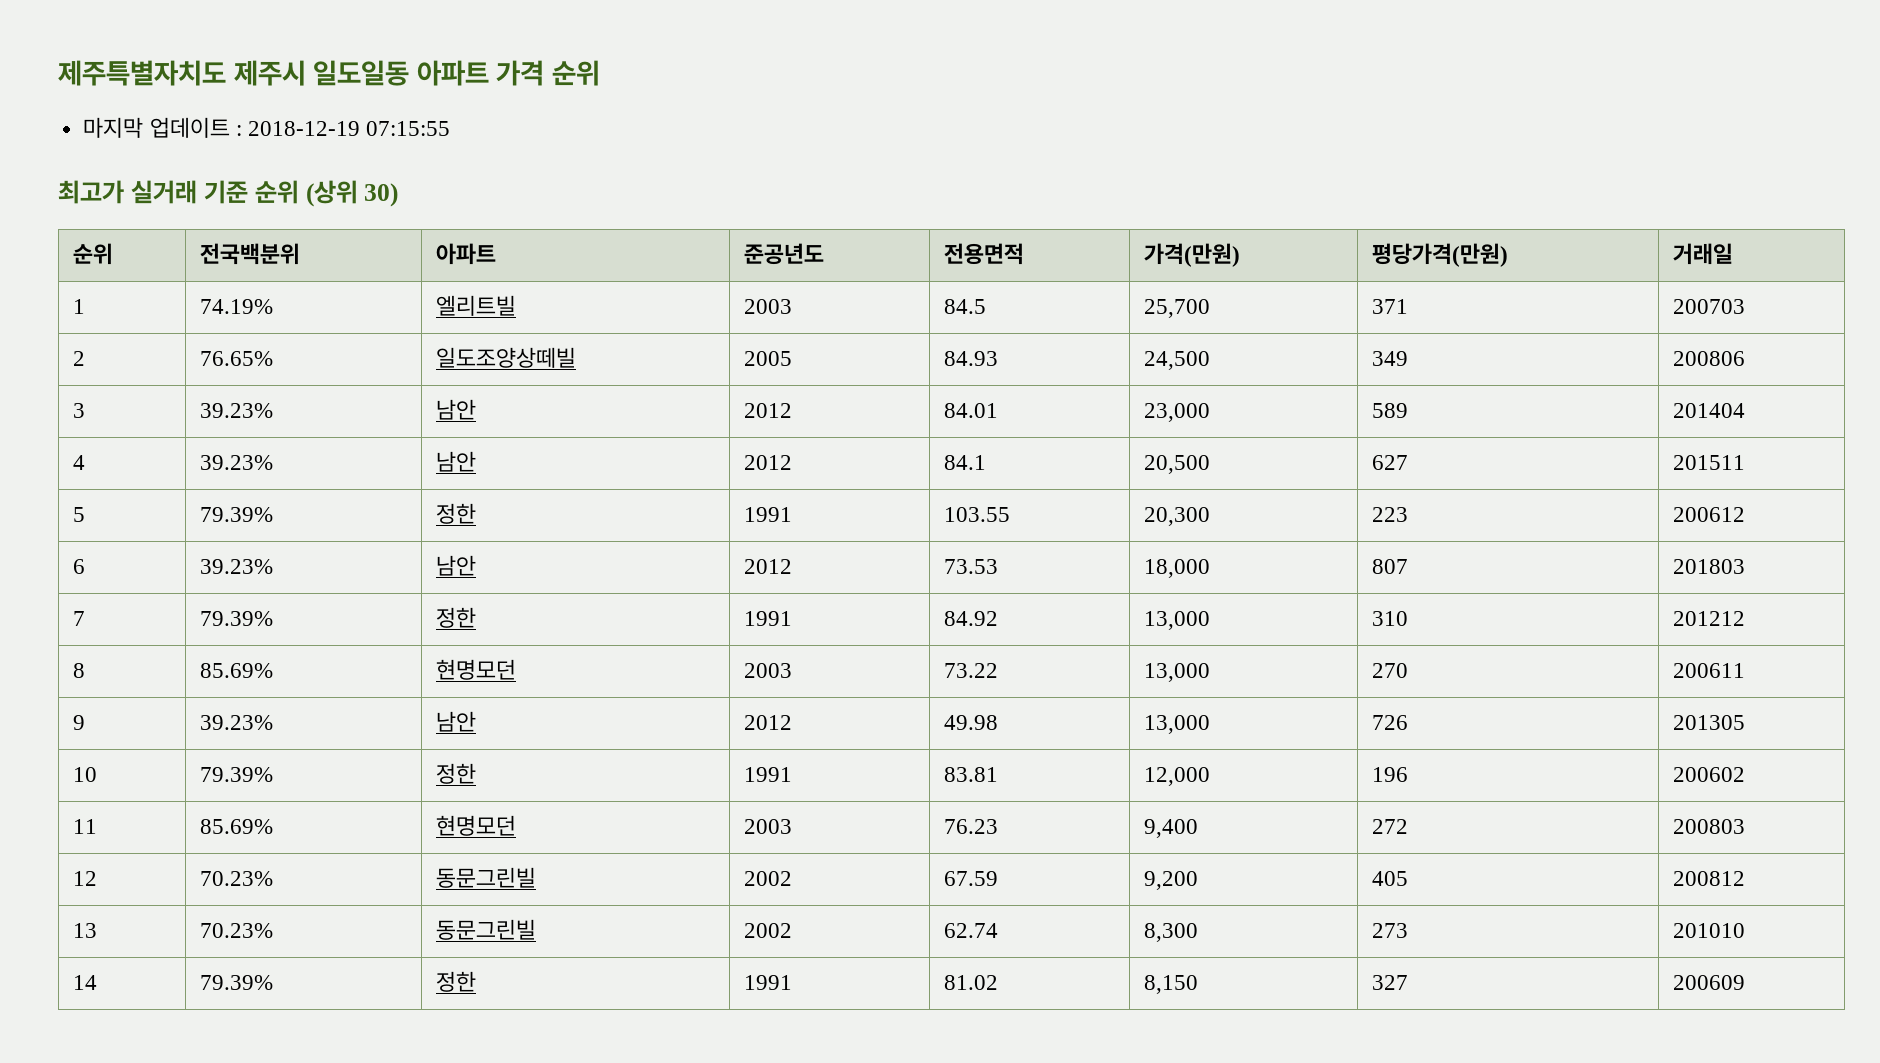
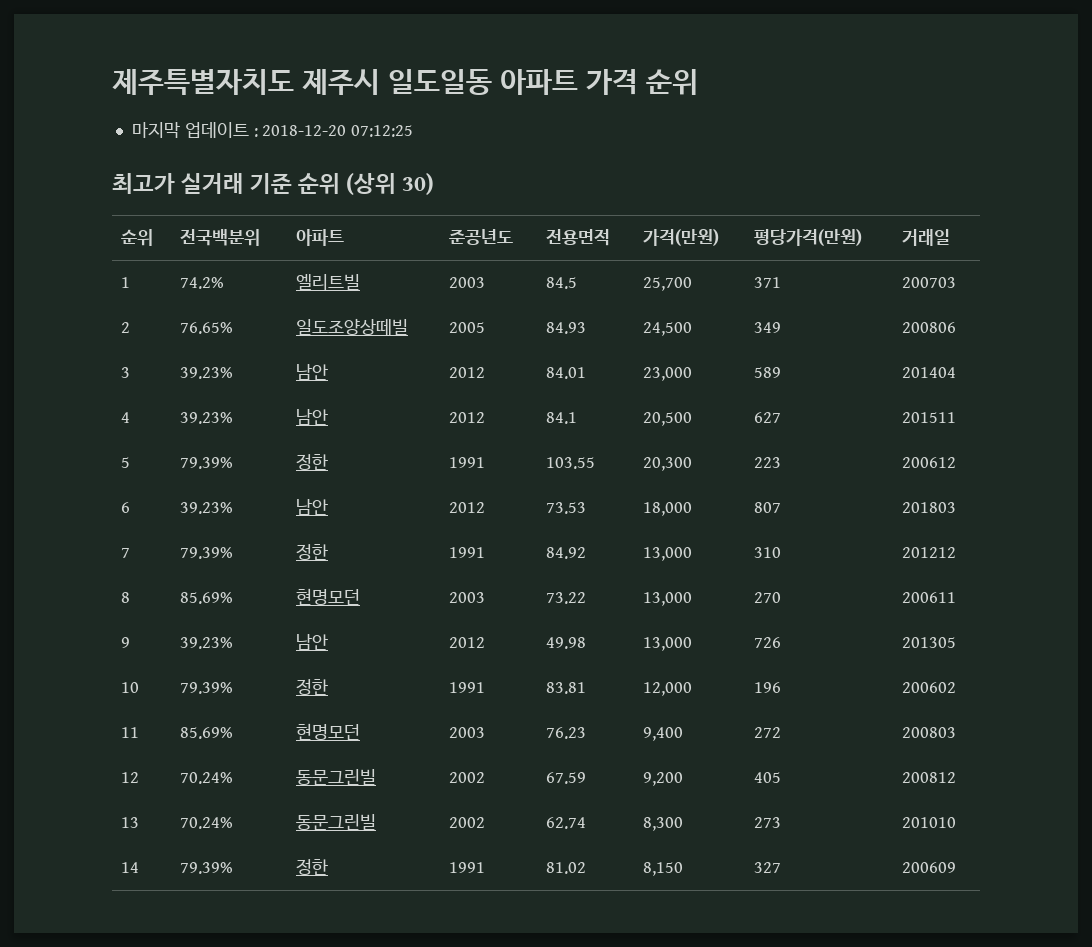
- 마지막 업데이트 : 2018-12-19 07:15:55
+ 마지막 업데이트 : 2018-12-20 07:12:25
- 1 | 74.19% | 엘리트빌 | 2003 | 84.5 | 25,700 | 371 | 200703
+ 1 | 74.2% | 엘리트빌 | 2003 | 84.5 | 25,700 | 371 | 200703
- 12 | 70.23% | 동문그린빌 | 2002 | 67.59 | 9,200 | 405 | 200812
+ 12 | 70.24% | 동문그린빌 | 2002 | 67.59 | 9,200 | 405 | 200812
- 13 | 70.23% | 동문그린빌 | 2002 | 62.74 | 8,300 | 273 | 201010
+ 13 | 70.24% | 동문그린빌 | 2002 | 62.74 | 8,300 | 273 | 201010

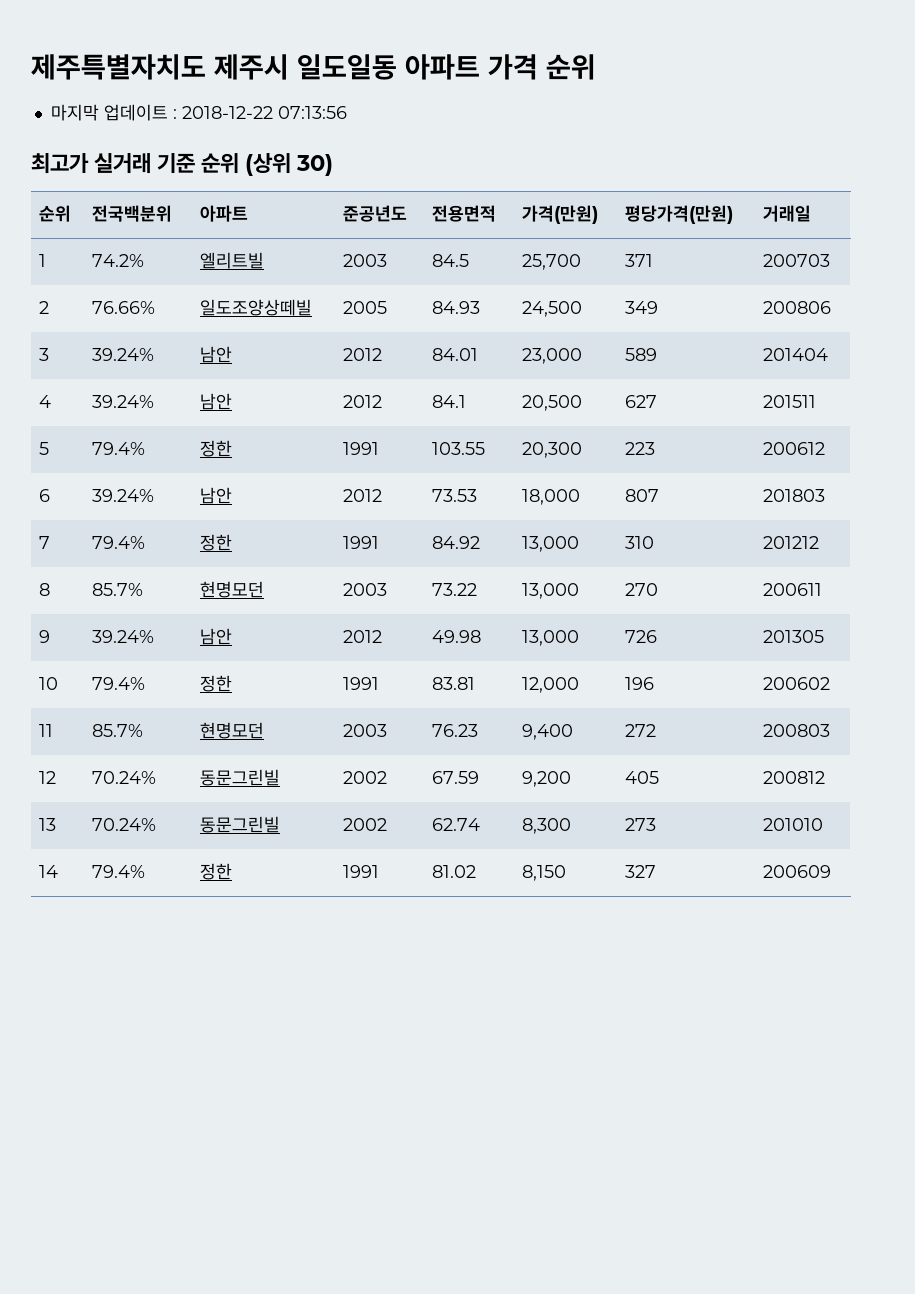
- 마지막 업데이트 : 2018-12-20 07:12:25
+ 마지막 업데이트 : 2018-12-22 07:13:56
- 2 | 76.65% | 일도조양상떼빌 | 2005 | 84.93 | 24,500 | 349 | 200806
+ 2 | 76.66% | 일도조양상떼빌 | 2005 | 84.93 | 24,500 | 349 | 200806
- 3 | 39.23% | 남안 | 2012 | 84.01 | 23,000 | 589 | 201404
+ 3 | 39.24% | 남안 | 2012 | 84.01 | 23,000 | 589 | 201404
- 4 | 39.23% | 남안 | 2012 | 84.1 | 20,500 | 627 | 201511
+ 4 | 39.24% | 남안 | 2012 | 84.1 | 20,500 | 627 | 201511
- 5 | 79.39% | 정한 | 1991 | 103.55 | 20,300 | 223 | 200612
+ 5 | 79.4% | 정한 | 1991 | 103.55 | 20,300 | 223 | 200612
- 6 | 39.23% | 남안 | 2012 | 73.53 | 18,000 | 807 | 201803
+ 6 | 39.24% | 남안 | 2012 | 73.53 | 18,000 | 807 | 201803
- 7 | 79.39% | 정한 | 1991 | 84.92 | 13,000 | 310 | 201212
+ 7 | 79.4% | 정한 | 1991 | 84.92 | 13,000 | 310 | 201212
- 8 | 85.69% | 현명모던 | 2003 | 73.22 | 13,000 | 270 | 200611
+ 8 | 85.7% | 현명모던 | 2003 | 73.22 | 13,000 | 270 | 200611
- 9 | 39.23% | 남안 | 2012 | 49.98 | 13,000 | 726 | 201305
+ 9 | 39.24% | 남안 | 2012 | 49.98 | 13,000 | 726 | 201305
- 10 | 79.39% | 정한 | 1991 | 83.81 | 12,000 | 196 | 200602
+ 10 | 79.4% | 정한 | 1991 | 83.81 | 12,000 | 196 | 200602
- 11 | 85.69% | 현명모던 | 2003 | 76.23 | 9,400 | 272 | 200803
+ 11 | 85.7% | 현명모던 | 2003 | 76.23 | 9,400 | 272 | 200803
- 14 | 79.39% | 정한 | 1991 | 81.02 | 8,150 | 327 | 200609
+ 14 | 79.4% | 정한 | 1991 | 81.02 | 8,150 | 327 | 200609

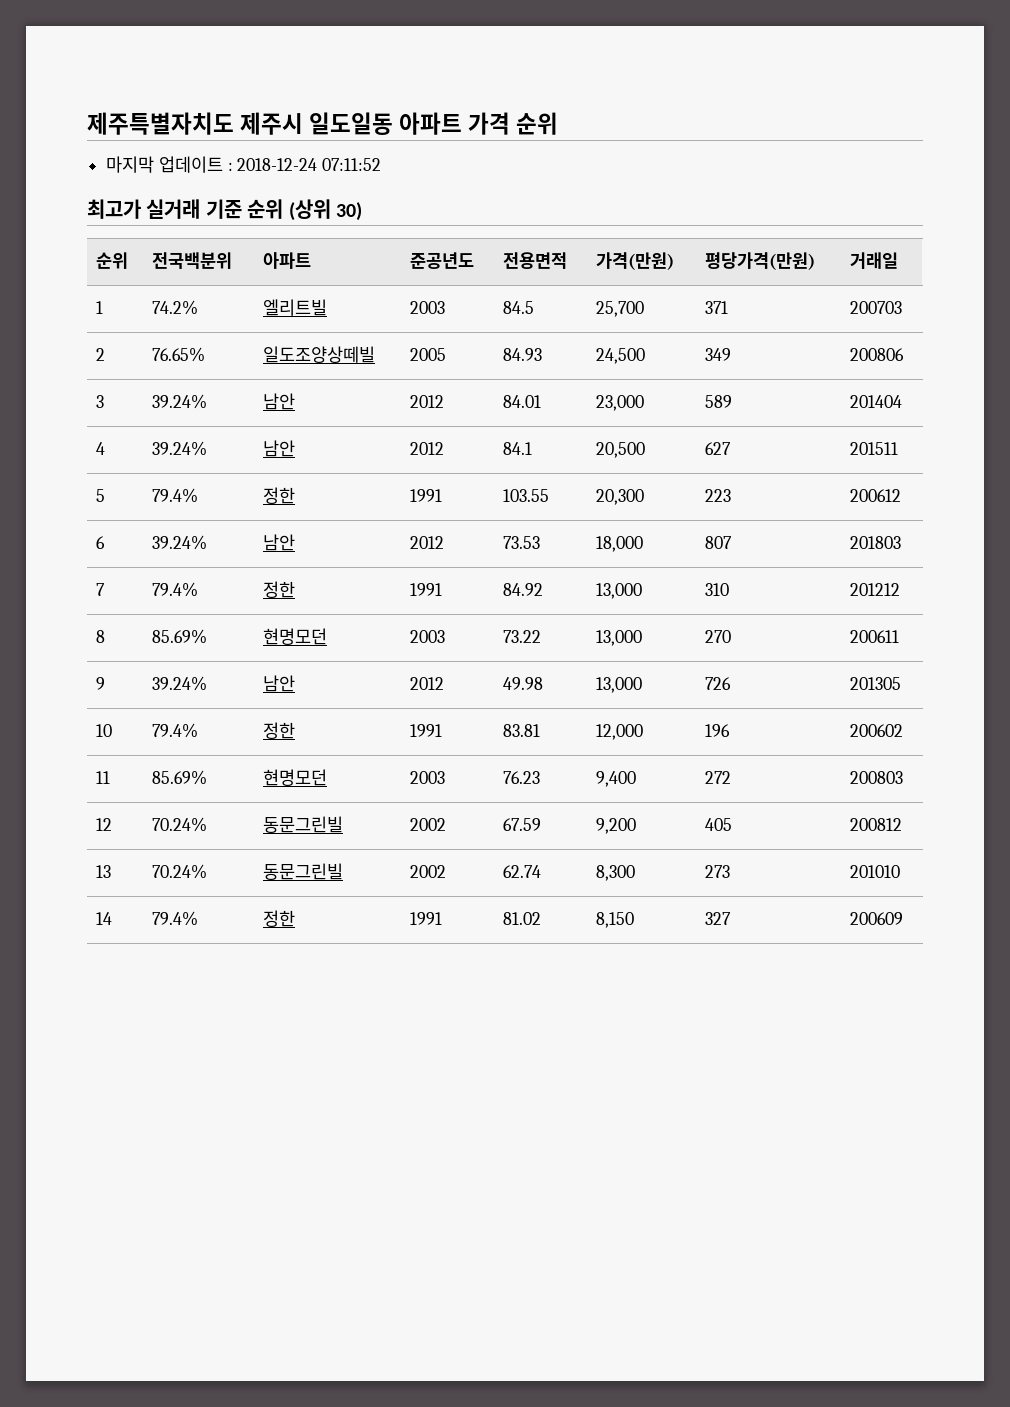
- 마지막 업데이트 : 2018-12-22 07:13:56
+ 마지막 업데이트 : 2018-12-24 07:11:52
- 2 | 76.66% | 일도조양상떼빌 | 2005 | 84.93 | 24,500 | 349 | 200806
+ 2 | 76.65% | 일도조양상떼빌 | 2005 | 84.93 | 24,500 | 349 | 200806
- 8 | 85.7% | 현명모던 | 2003 | 73.22 | 13,000 | 270 | 200611
+ 8 | 85.69% | 현명모던 | 2003 | 73.22 | 13,000 | 270 | 200611
- 11 | 85.7% | 현명모던 | 2003 | 76.23 | 9,400 | 272 | 200803
+ 11 | 85.69% | 현명모던 | 2003 | 76.23 | 9,400 | 272 | 200803

